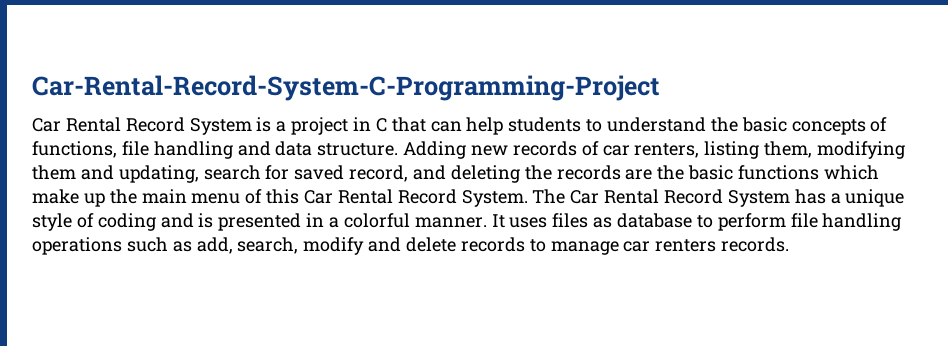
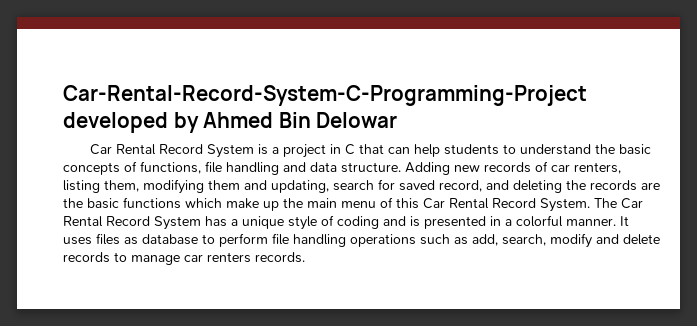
- Car-Rental-Record-System-C-Programming-Project
+ Car-Rental-Record-System-C-Programming-Project developed by Ahmed Bin Delowar

